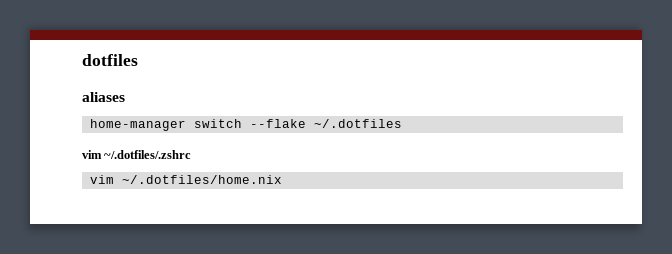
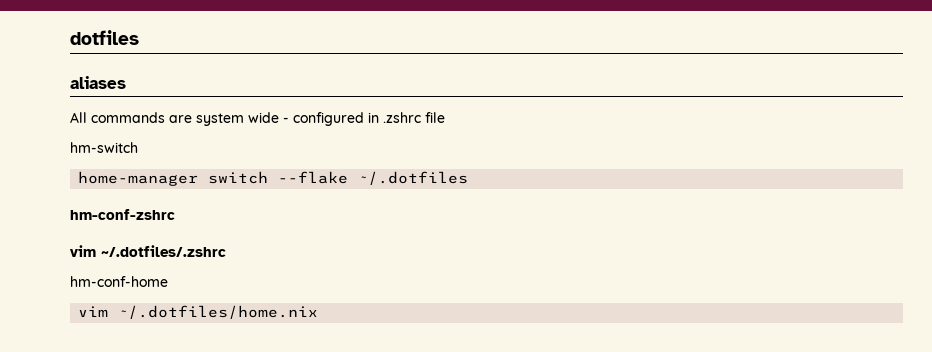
+ All commands are system wide - configured in .zshrc file
+ hm-switch
+ hm-conf-zshrc
+ hm-conf-home

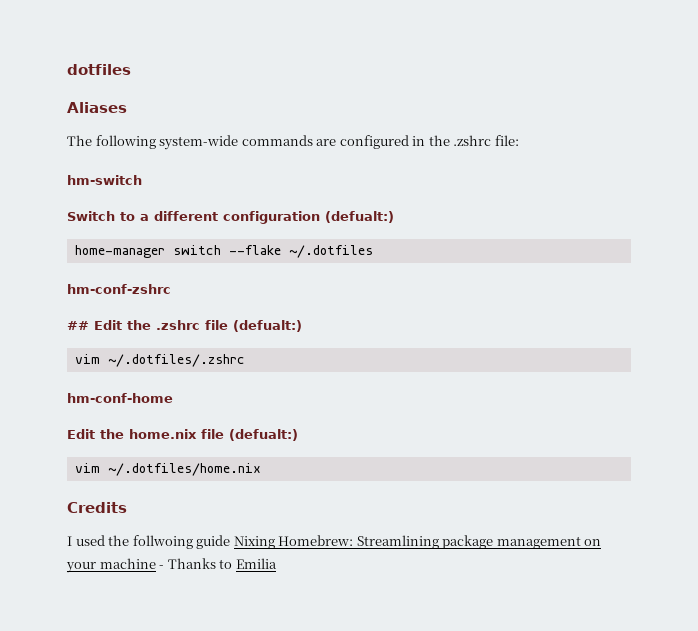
- aliases
- All commands are system wide - configured in .zshrc file
+ Aliases
+ The following system-wide commands are configured in the .zshrc file:
  hm-switch
+ Switch to a different configuration (defualt:)
+ ## Edit the .zshrc file (defualt:)
  vim ~/.dotfiles/.zshrc
  hm-conf-home
+ Edit the home.nix file (defualt:)
  vim ~/.dotfiles/home.nix
+ Credits
+ I used the follwoing guide Nixing Homebrew: Streamlining package management on your machine - Thanks to Emilia

